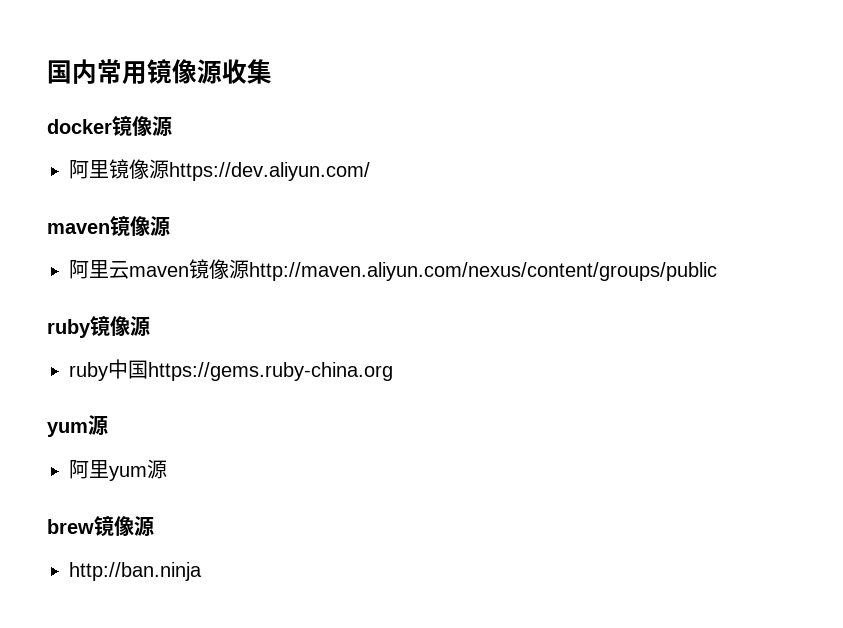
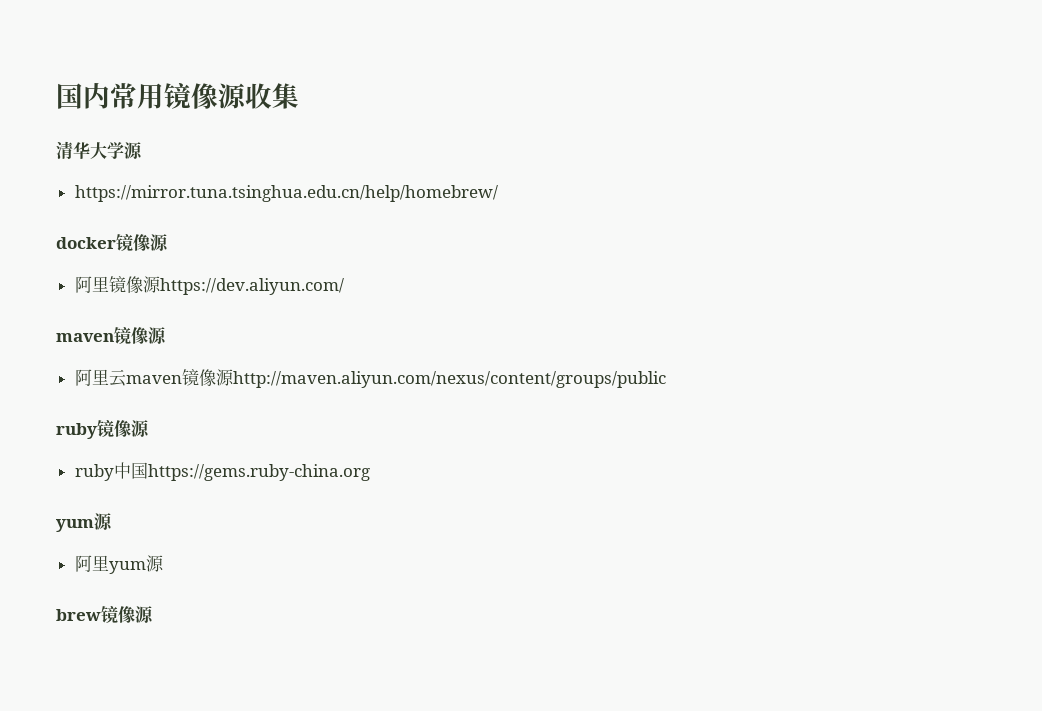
+ 清华大学源
+ https://mirror.tuna.tsinghua.edu.cn/help/homebrew/
- http://ban.ninja

